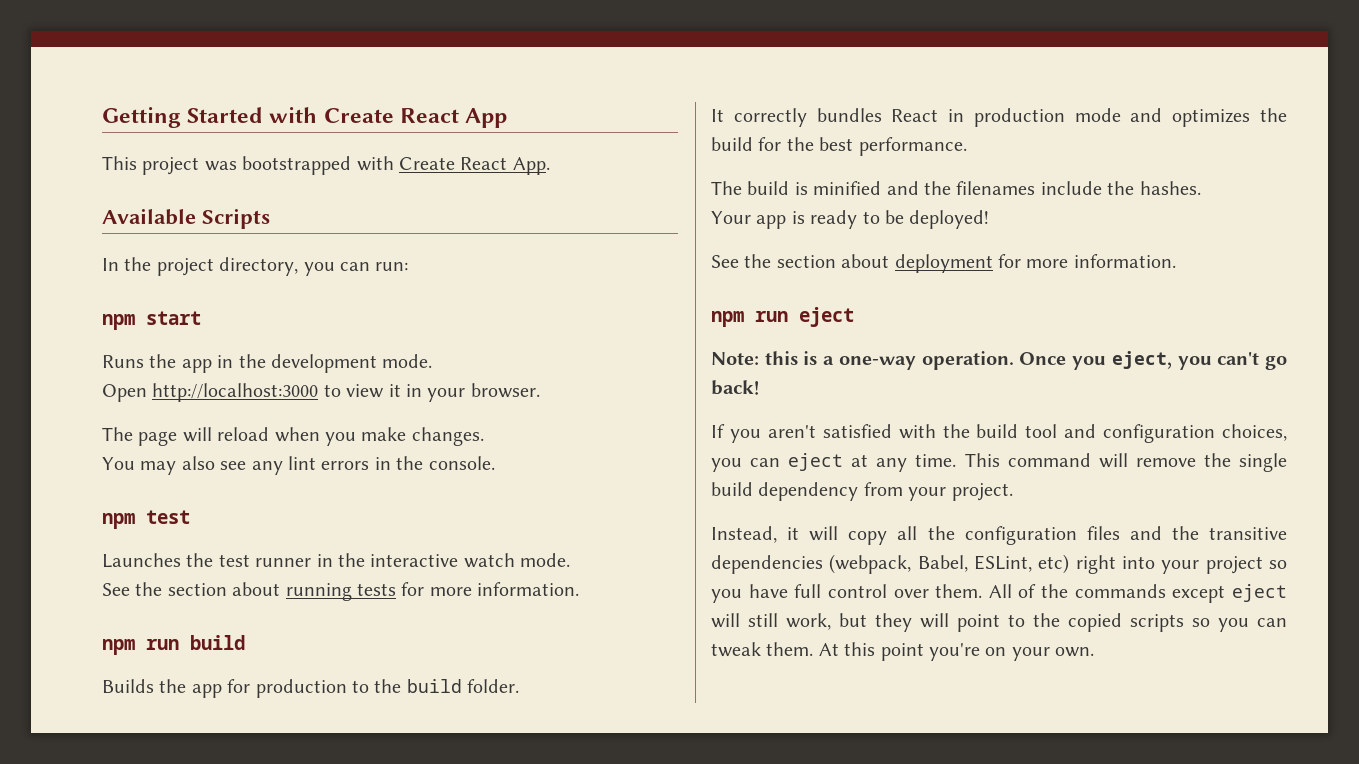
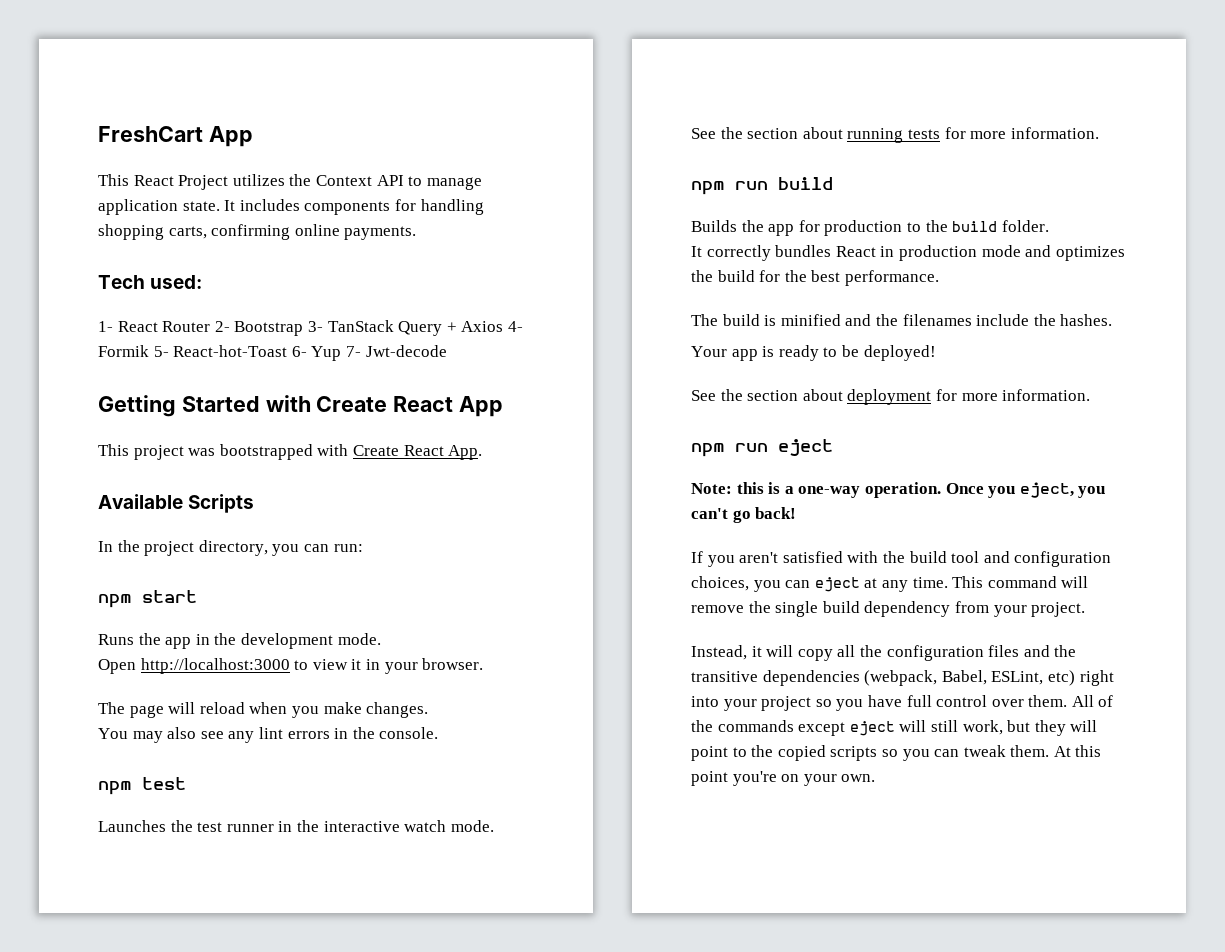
+ FreshCart App
+ This React Project utilizes the Context API to manage application state. It includes components for handling shopping carts, confirming online payments.
+ Tech used:
+ 1- React Router 2- Bootstrap 3- TanStack Query + Axios 4- Formik 5- React-hot-Toast 6- Yup 7- Jwt-decode

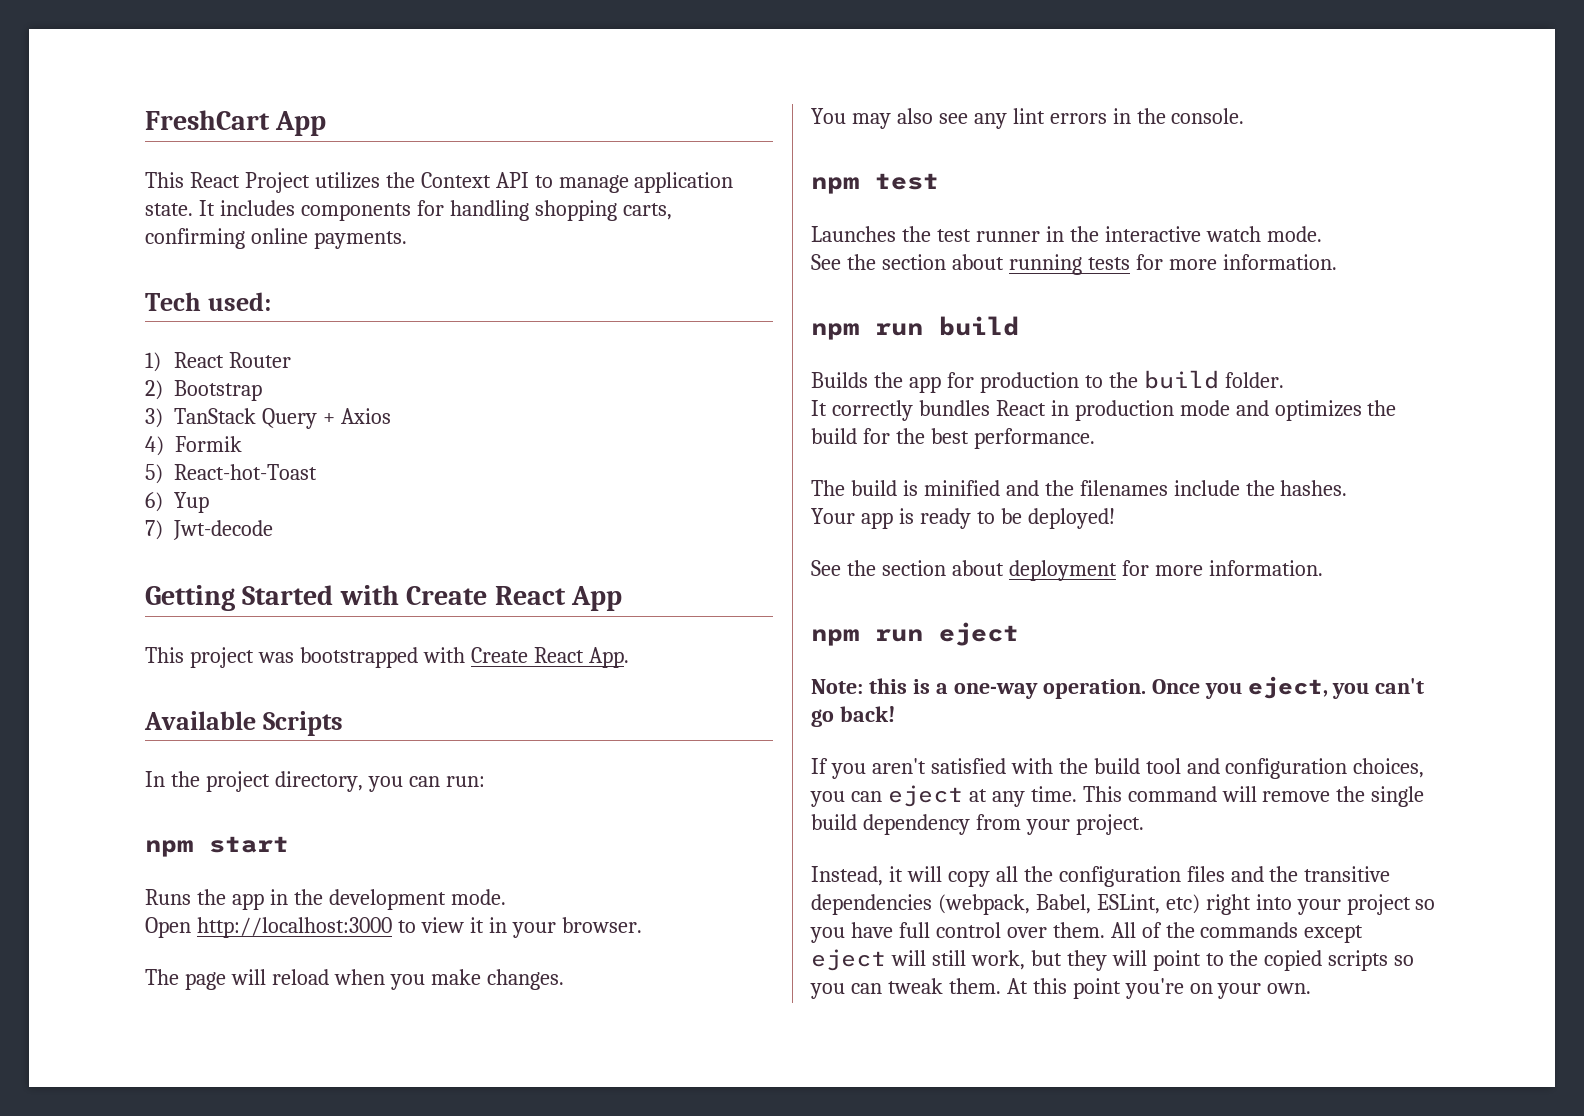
- 1- React Router 2- Bootstrap 3- TanStack Query + Axios 4- Formik 5- React-hot-Toast 6- Yup 7- Jwt-decode
+ 1) React Router
+ 2) Bootstrap
+ 3) TanStack Query + Axios
+ 4) Formik
+ 5) React-hot-Toast
+ 6) Yup
+ 7) Jwt-decode

